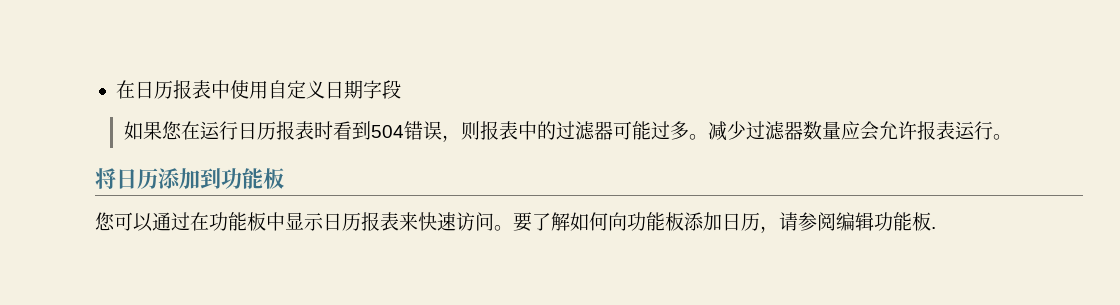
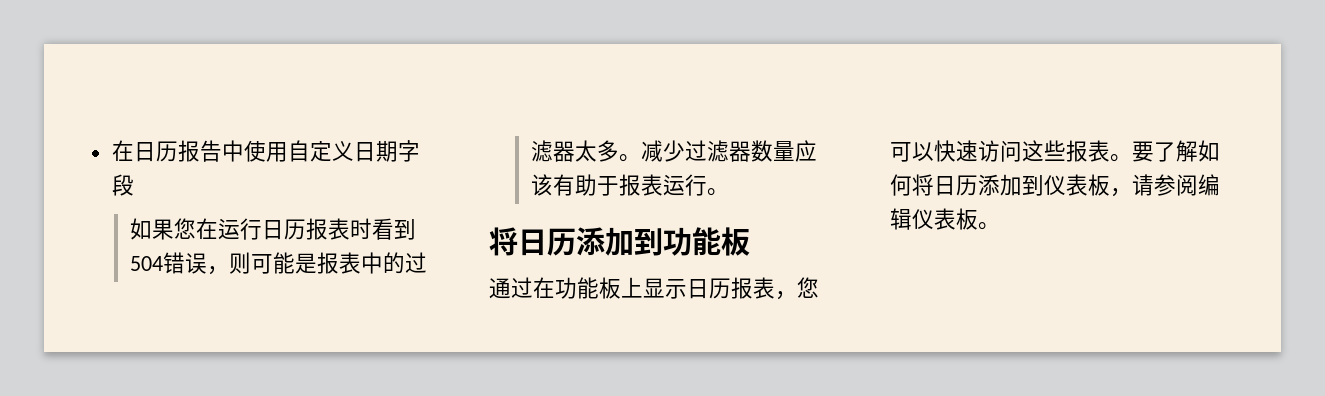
- 在日历报表中使用自定义日期字段
+ 在日历报告中使用自定义日期字段
- 如果您在运行日历报表时看到504错误，则报表中的过滤器可能过多。
+ 如果您在运行日历报表时看到504错误，则可能是报表中的过滤器太多。
- 减少过滤器数量应会允许报表运行。
+ 减少过滤器数量应该有助于报表运行。
- 您可以通过在功能板中显示日历报表来快速访问。要了解如何向功能板添加日历，请参阅编辑功能板.
+ 通过在功能板上显示日历报表，您可以快速访问这些报表。要了解如何将日历添加到仪表板，请参阅编辑仪表板。

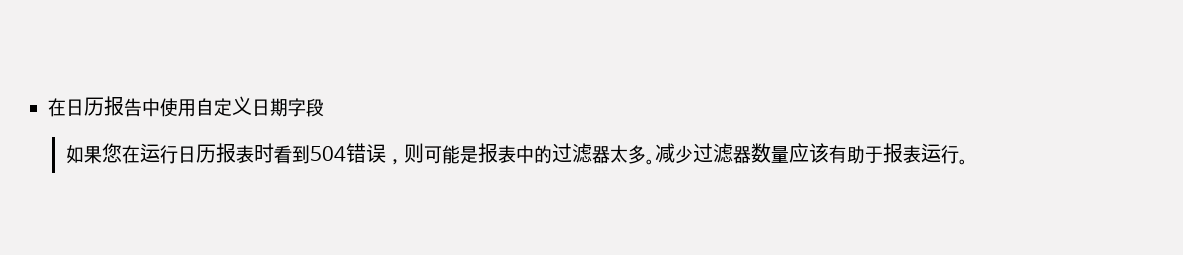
- 将日历添加到功能板
- 通过在功能板上显示日历报表，您可以快速访问这些报表。要了解如何将日历添加到仪表板，请参阅编辑仪表板。

